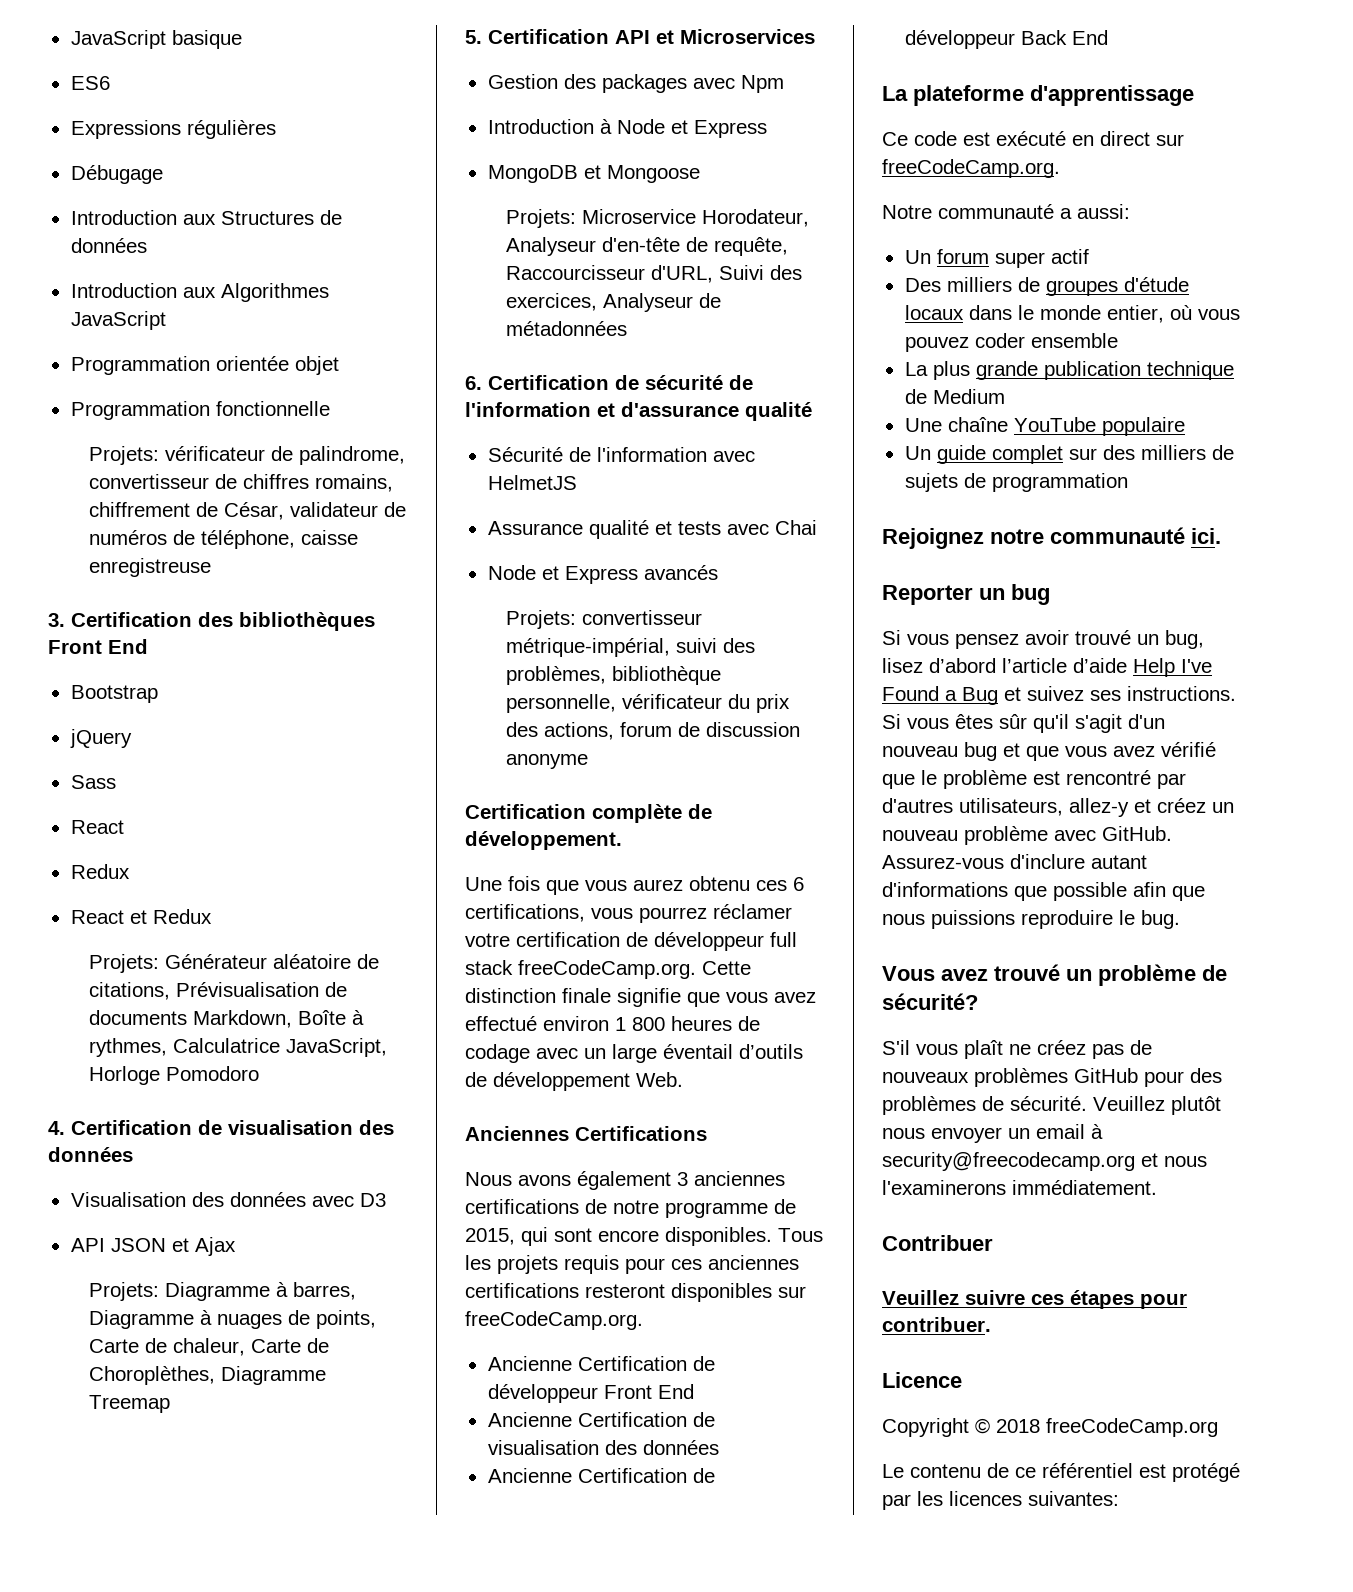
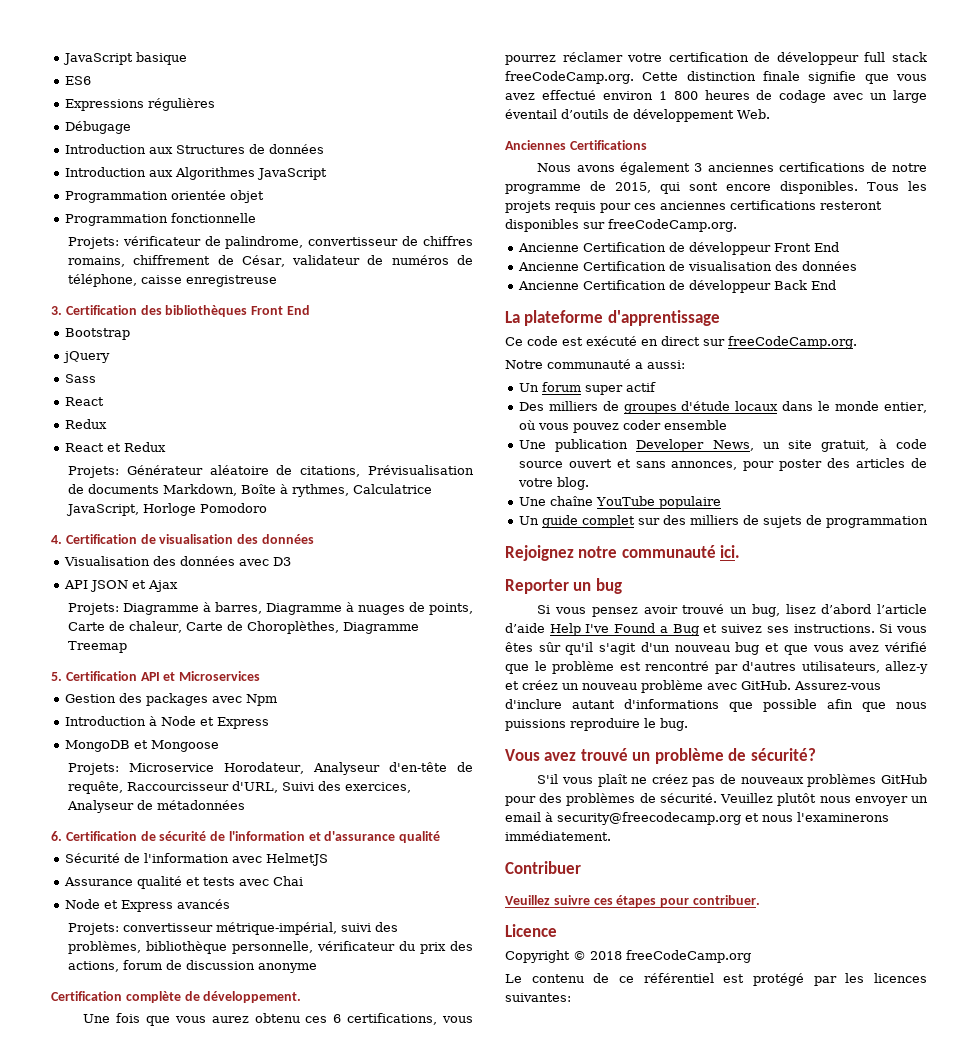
- La plus grande publication technique de Medium
+ Une publication Developer News, un site gratuit, à code source ouvert et sans annonces, pour poster des articles de votre blog.

